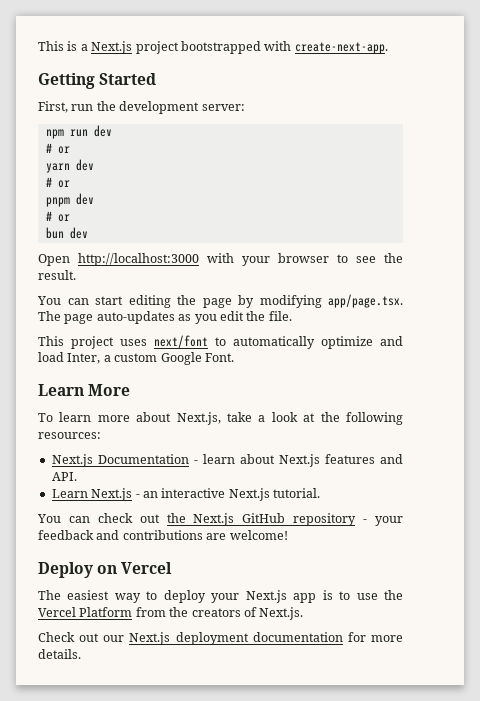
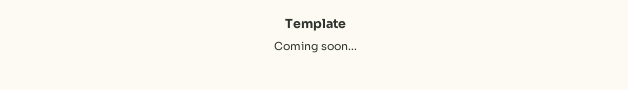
- This is a Next.js project bootstrapped with create-next-app.
- Getting Started
- First, run the development server:
- npm run dev
- # or
- yarn dev
- # or
- pnpm dev
- # or
- bun dev
- Open http://localhost:3000 with your browser to see the result.
- You can start editing the page by modifying app/page.tsx. The page auto-updates as you edit the file.
- This project uses next/font to automatically optimize and load Inter, a custom Google Font.
- Learn More
- To learn more about Next.js, take a look at the following resources:
- Next.js Documentation - learn about Next.js features and API.
- Learn Next.js - an interactive Next.js tutorial.
- You can check out the Next.js GitHub repository - your feedback and contributions are welcome!
- Deploy on Vercel
- The easiest way to deploy your Next.js app is to use the Vercel Platform from the creators of Next.js.
- Check out our Next.js deployment documentation for more details.
+ Template
+ Coming soon...

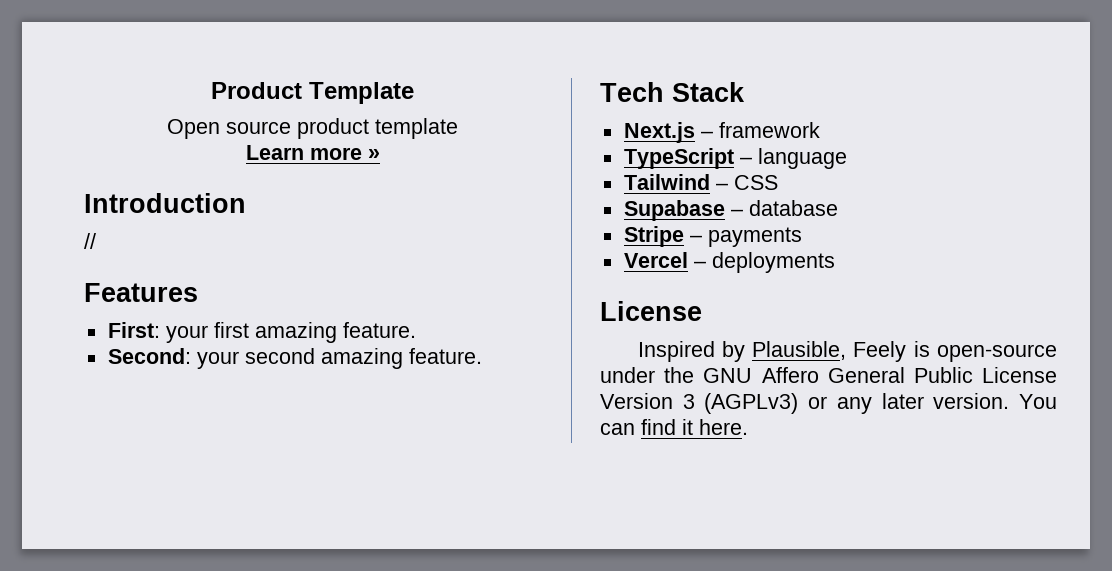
- Template
+ Product Template
- Coming soon...
+ Open source product template
+ Learn more »
+ Introduction
+ //
+ Features
+ First: your first amazing feature.
+ Second: your second amazing feature.
+ Tech Stack
+ Next.js – framework
+ TypeScript – language
+ Tailwind – CSS
+ Supabase – database
+ Stripe – payments
+ Vercel – deployments
+ License
+ Inspired by Plausible, Feely is open-source under the GNU Affero General Public License Version 3 (AGPLv3) or any later version. You can find it here.

